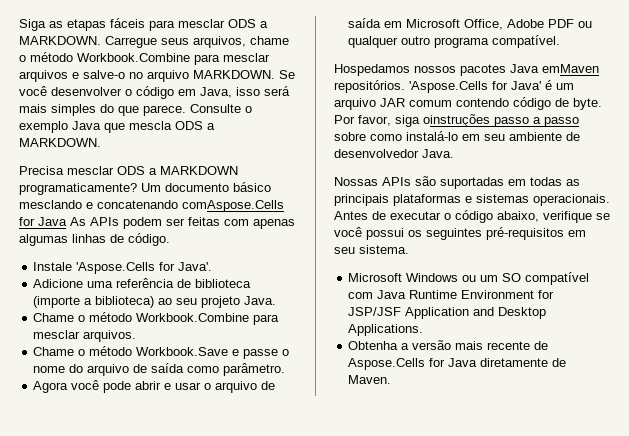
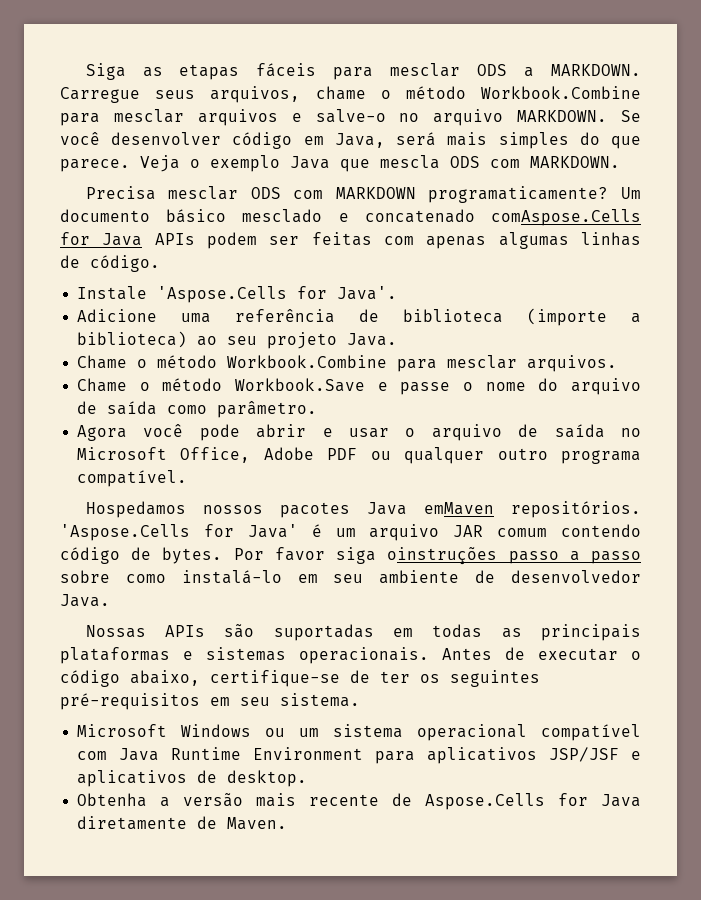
- Se você desenvolver o código em Java, isso será mais simples do que parece.
+ Se você desenvolver código em Java, será mais simples do que parece.
- Consulte o exemplo Java que mescla ODS a MARKDOWN.
+ Veja o exemplo Java que mescla ODS com MARKDOWN.
- Precisa mesclar ODS a MARKDOWN programaticamente?
+ Precisa mesclar ODS com MARKDOWN programaticamente?
- Um documento básico mesclando e concatenando comAspose.Cells for Java As APIs podem ser feitas com apenas algumas linhas de código.
+ Um documento básico mesclado e concatenado comAspose.Cells for Java APIs podem ser feitas com apenas algumas linhas de código.
- Agora você pode abrir e usar o arquivo de saída em Microsoft Office, Adobe PDF ou qualquer outro programa compatível.
+ Agora você pode abrir e usar o arquivo de saída no Microsoft Office, Adobe PDF ou qualquer outro programa compatível.
- 'Aspose.Cells for Java' é um arquivo JAR comum contendo código de byte. Por favor, siga oinstruções passo a passo sobre como instalá-lo em seu ambiente de desenvolvedor Java.
+ 'Aspose.Cells for Java' é um arquivo JAR comum contendo código de bytes. Por favor siga oinstruções passo a passo sobre como instalá-lo em seu ambiente de desenvolvedor Java.
- Antes de executar o código abaixo, verifique se você possui os seguintes pré-requisitos em seu sistema.
+ Antes de executar o código abaixo, certifique-se de ter os seguintes pré-requisitos em seu sistema.
- Microsoft Windows ou um SO compatível com Java Runtime Environment for JSP/JSF Application and Desktop Applications.
+ Microsoft Windows ou um sistema operacional compatível com Java Runtime Environment para aplicativos JSP/JSF e aplicativos de desktop.

